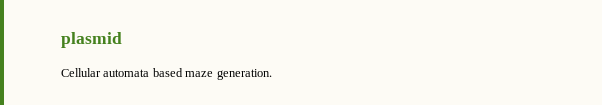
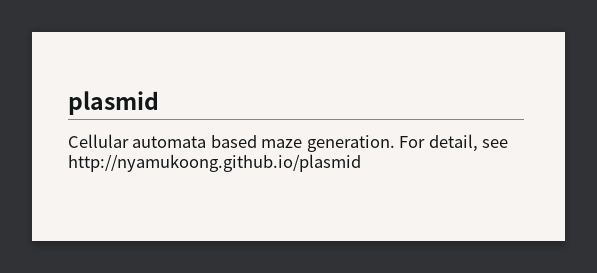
+ For detail, see http://nyamukoong.github.io/plasmid

